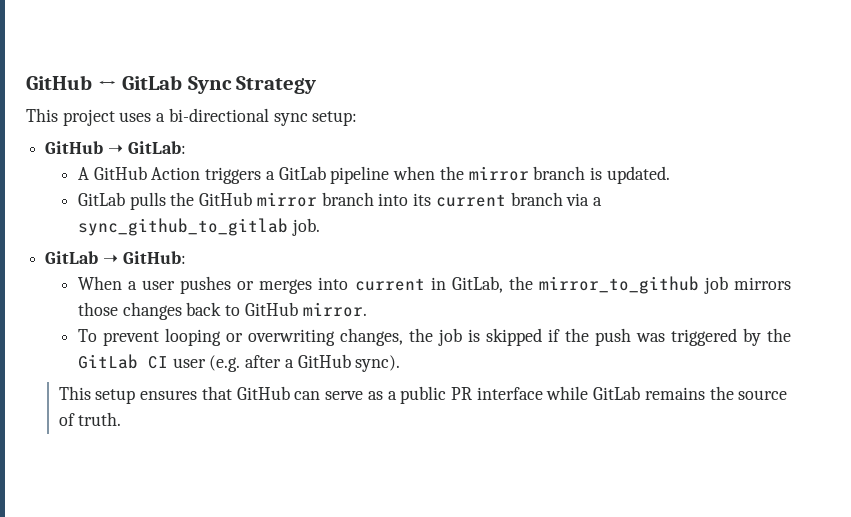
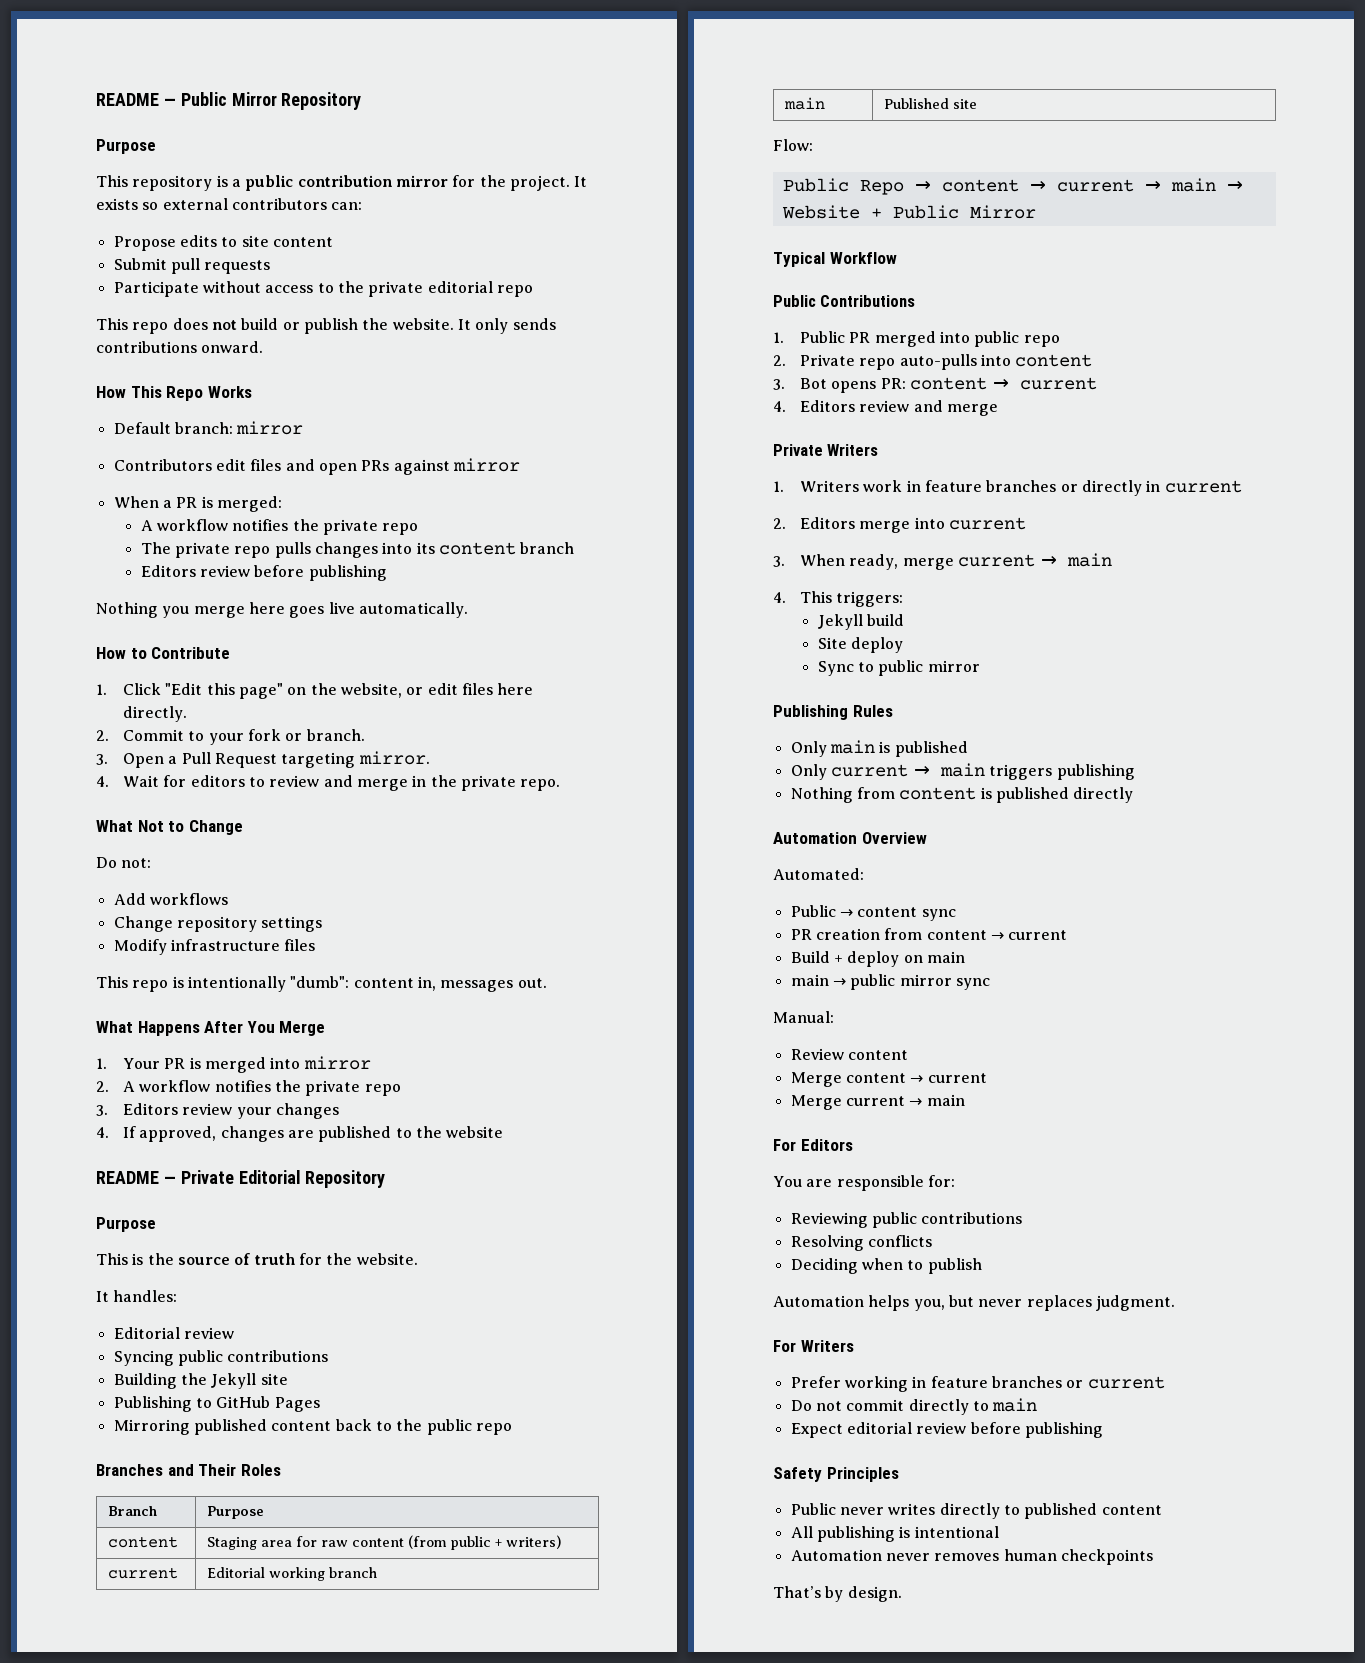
- GitHub ↔ GitLab Sync Strategy
- This project uses a bi-directional sync setup:
- GitHub ➝ GitLab:
- A GitHub Action triggers a GitLab pipeline when the mirror branch is updated.
- GitLab pulls the GitHub mirror branch into its current branch via a sync_github_to_gitlab job.
- GitLab ➝ GitHub:
- When a user pushes or merges into current in GitLab, the mirror_to_github job mirrors those changes back to GitHub mirror.
- To prevent looping or overwriting changes, the job is skipped if the push was triggered by the GitLab CI user (e.g. after a GitHub sync).
- This setup ensures that GitHub can serve as a public PR interface while GitLab remains the source of truth.
+ README — Public Mirror Repository
+ Purpose
+ This repository is a public contribution mirror for the project. It exists so external contributors can:
+ Propose edits to site content
+ Submit pull requests
+ Participate without access to the private editorial repo
+ This repo does not build or publish the website. It only sends contributions onward.
+ How This Repo Works
+ Default branch: mirror
+ Contributors edit files and open PRs against mirror
+ When a PR is merged:
+ A workflow notifies the private repo
+ The private repo pulls changes into its content branch
+ Editors review before publishing
+ Nothing you merge here goes live automatically.
+ How to Contribute
+ 1. Click "Edit this page" on the website, or edit files here directly.
+ 2. Commit to your fork or branch.
+ 3. Open a Pull Request targeting mirror.
+ 4. Wait for editors to review and merge in the private repo.
+ What Not to Change
+ Do not:
+ Add workflows
+ Change repository settings
+ Modify infrastructure files
+ This repo is intentionally "dumb": content in, messages out.
+ What Happens After You Merge
+ 1. Your PR is merged into mirror
+ 2. A workflow notifies the private repo
+ 3. Editors review your changes
+ 4. If approved, changes are published to the website
+ README — Private Editorial Repository
+ Purpose
+ This is the source of truth for the website.
+ It handles:
+ Editorial review
+ Syncing public contributions
+ Building the Jekyll site
+ Publishing to GitHub Pages
+ Mirroring published content back to the public repo
+ Branches and Their Roles
+ Branch | Purpose
+ content | Staging area for raw content (from public + writers)
+ current | Editorial working branch
+ main | Published site
+ Flow:
+ Public Repo → content → current → main → Website + Public Mirror
+ Typical Workflow
+ Public Contributions
+ 1. Public PR merged into public repo
+ 2. Private repo auto-pulls into content
+ 3. Bot opens PR: content → current
+ 4. Editors review and merge
+ Private Writers
+ 1. Writers work in feature branches or directly in current
+ 2. Editors merge into current
+ 3. When ready, merge current → main
+ 4. This triggers:
+ Jekyll build
+ Site deploy
+ Sync to public mirror
+ Publishing Rules
+ Only main is published
+ Only current → main triggers publishing
+ Nothing from content is published directly
+ Automation Overview
+ Automated:
+ Public → content sync
+ PR creation from content → current
+ Build + deploy on main
+ main → public mirror sync
+ Manual:
+ Review content
+ Merge content → current
+ Merge current → main
+ For Editors
+ You are responsible for:
+ Reviewing public contributions
+ Resolving conflicts
+ Deciding when to publish
+ Automation helps you, but never replaces judgment.
+ For Writers
+ Prefer working in feature branches or current
+ Do not commit directly to main
+ Expect editorial review before publishing
+ Safety Principles
+ Public never writes directly to published content
+ All publishing is intentional
+ Automation never removes human checkpoints
+ That’s by design.

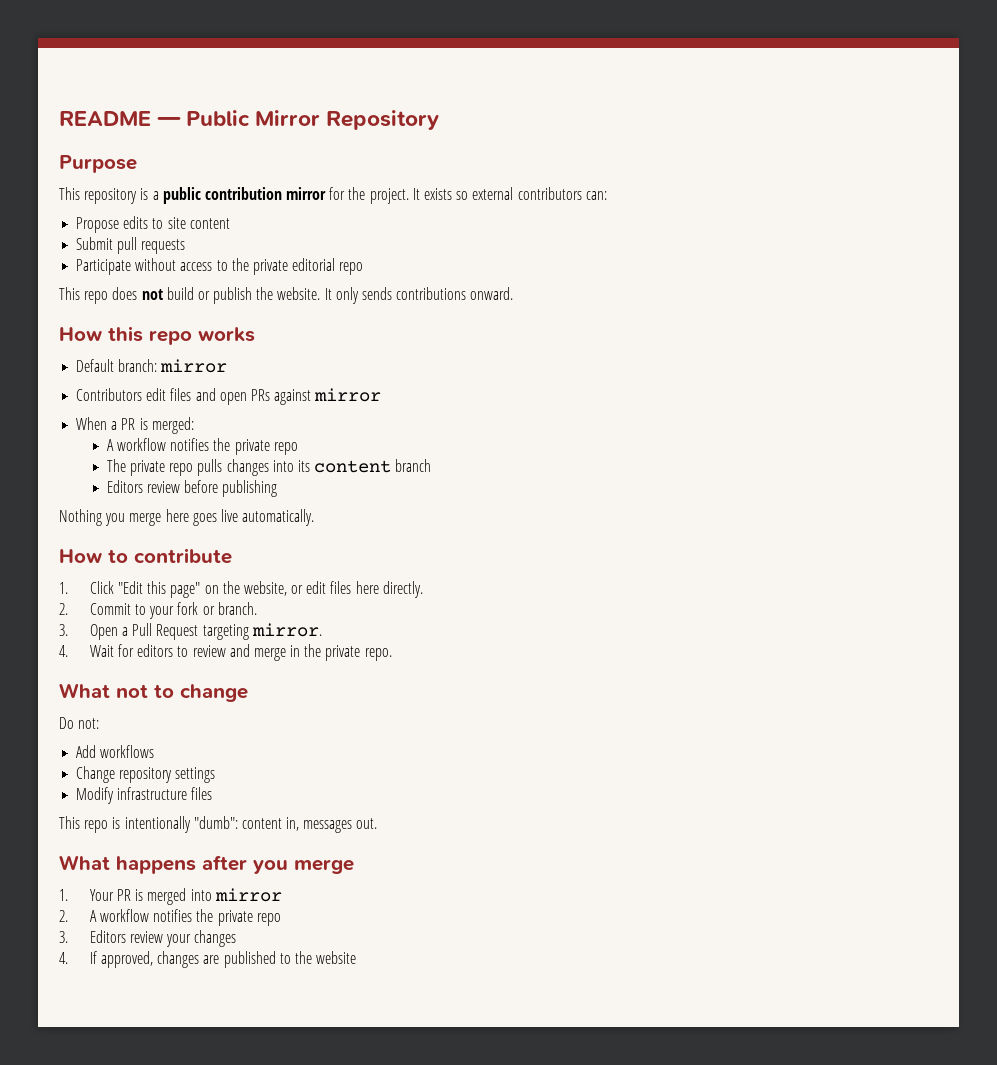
- How This Repo Works
+ How this repo works
- How to Contribute
+ How to contribute
- What Not to Change
+ What not to change
- What Happens After You Merge
+ What happens after you merge
- README — Private Editorial Repository
- Purpose
- This is the source of truth for the website.
- It handles:
- Editorial review
- Syncing public contributions
- Building the Jekyll site
- Publishing to GitHub Pages
- Mirroring published content back to the public repo
- Branches and Their Roles
- Branch | Purpose
- content | Staging area for raw content (from public + writers)
- current | Editorial working branch
- main | Published site
- Flow:
- Public Repo → content → current → main → Website + Public Mirror
- Typical Workflow
- Public Contributions
- 1. Public PR merged into public repo
- 2. Private repo auto-pulls into content
- 3. Bot opens PR: content → current
- 4. Editors review and merge
- Private Writers
- 1. Writers work in feature branches or directly in current
- 2. Editors merge into current
- 3. When ready, merge current → main
- 4. This triggers:
- Jekyll build
- Site deploy
- Sync to public mirror
- Publishing Rules
- Only main is published
- Only current → main triggers publishing
- Nothing from content is published directly
- Automation Overview
- Automated:
- Public → content sync
- PR creation from content → current
- Build + deploy on main
- main → public mirror sync
- Manual:
- Review content
- Merge content → current
- Merge current → main
- For Editors
- You are responsible for:
- Reviewing public contributions
- Resolving conflicts
- Deciding when to publish
- Automation helps you, but never replaces judgment.
- For Writers
- Prefer working in feature branches or current
- Do not commit directly to main
- Expect editorial review before publishing
- Safety Principles
- Public never writes directly to published content
- All publishing is intentional
- Automation never removes human checkpoints
- That’s by design.

